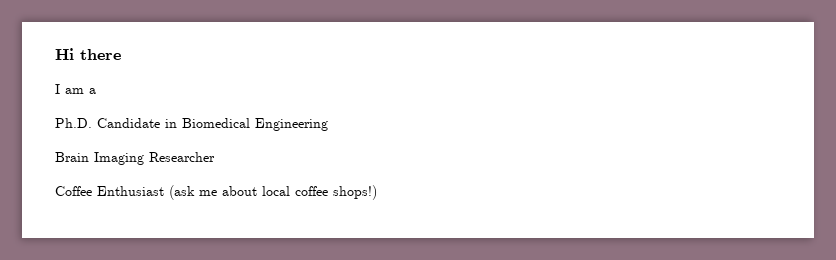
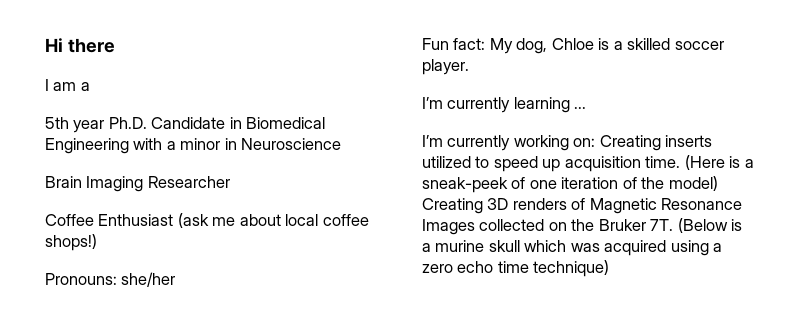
- Ph.D. Candidate in Biomedical Engineering
+ 5th year Ph.D. Candidate in Biomedical Engineering with a minor in Neuroscience
+ Pronouns: she/her
+ Fun fact: My dog, Chloe is a skilled soccer player.
+ I’m currently learning ...
+ I’m currently working on: Creating inserts utilized to speed up acquisition time. (Here is a sneak-peek of one iteration of the model) Creating 3D renders of Magnetic Resonance Images collected on the Bruker 7T. (Below is a murine skull which was acquired using a zero echo time technique)

